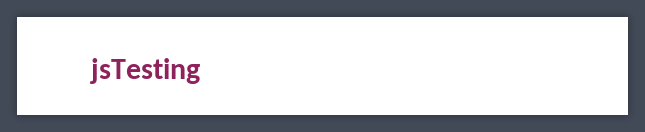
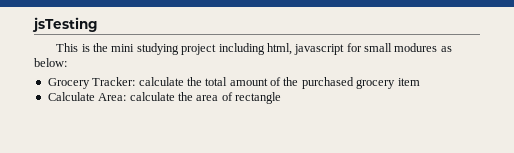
+ This is the mini studying project including html, javascript for small modures as below:
+ Grocery Tracker: calculate the total amount of the purchased grocery item
+ Calculate Area: calculate the area of rectangle

